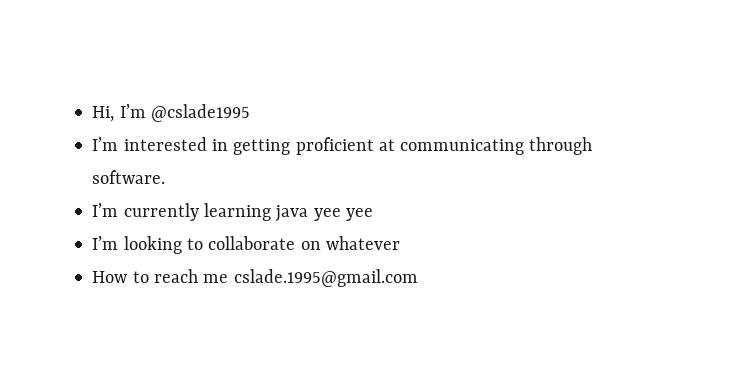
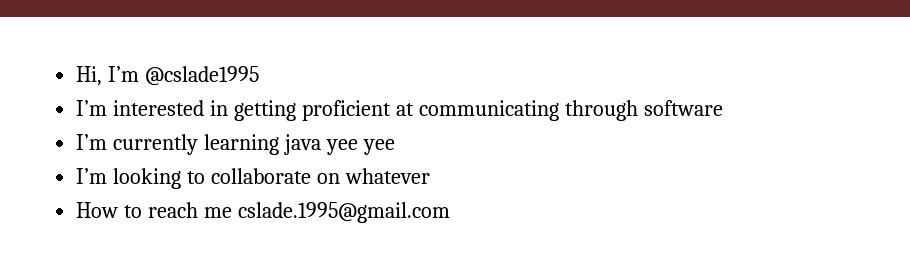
- I’m interested in getting proficient at communicating through software.
+ I’m interested in getting proficient at communicating through software

